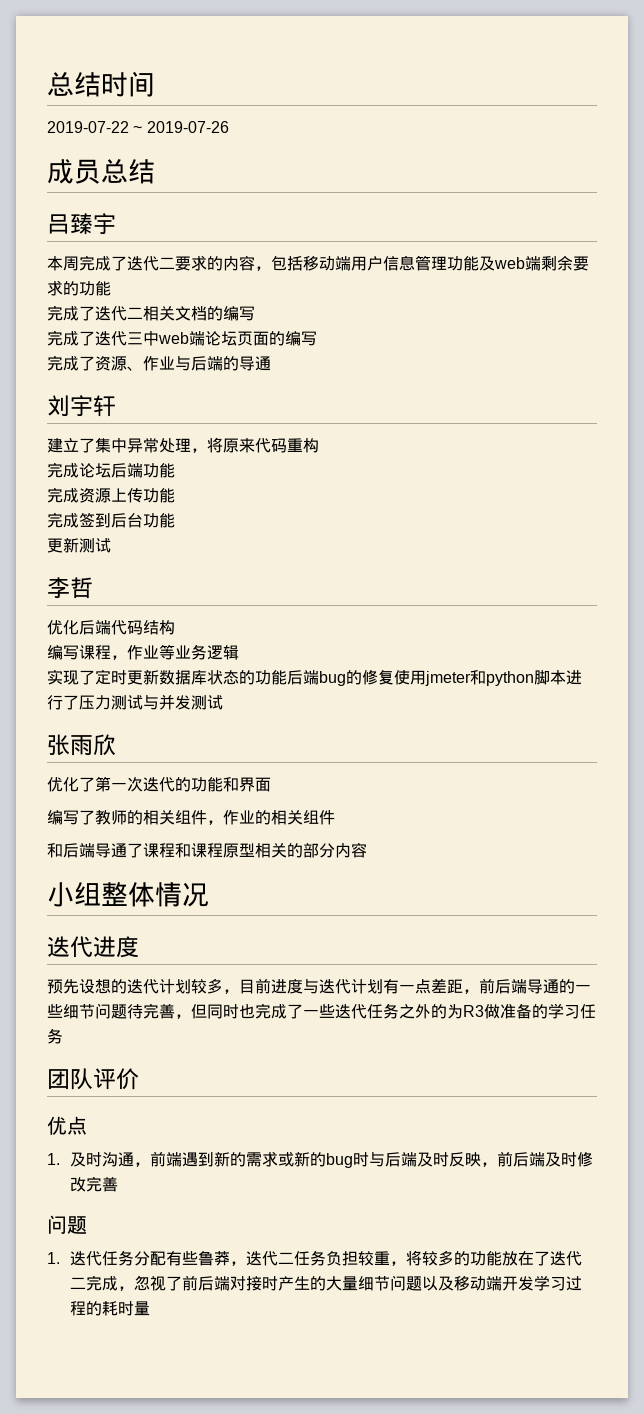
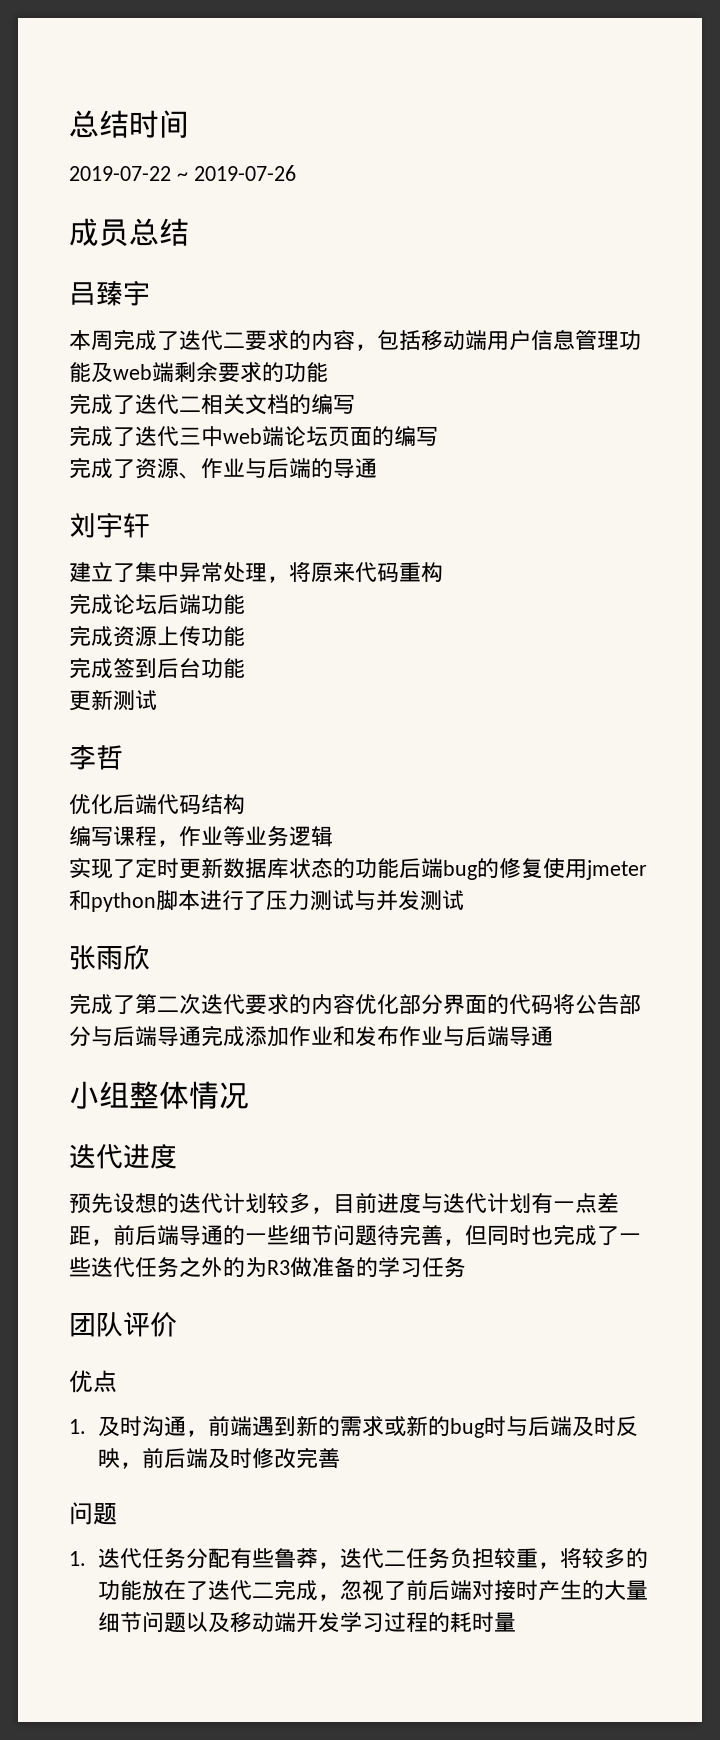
- 优化了第一次迭代的功能和界面
- 编写了教师的相关组件，作业的相关组件
- 和后端导通了课程和课程原型相关的部分内容
+ 完成了第二次迭代要求的内容优化部分界面的代码将公告部分与后端导通完成添加作业和发布作业与后端导通

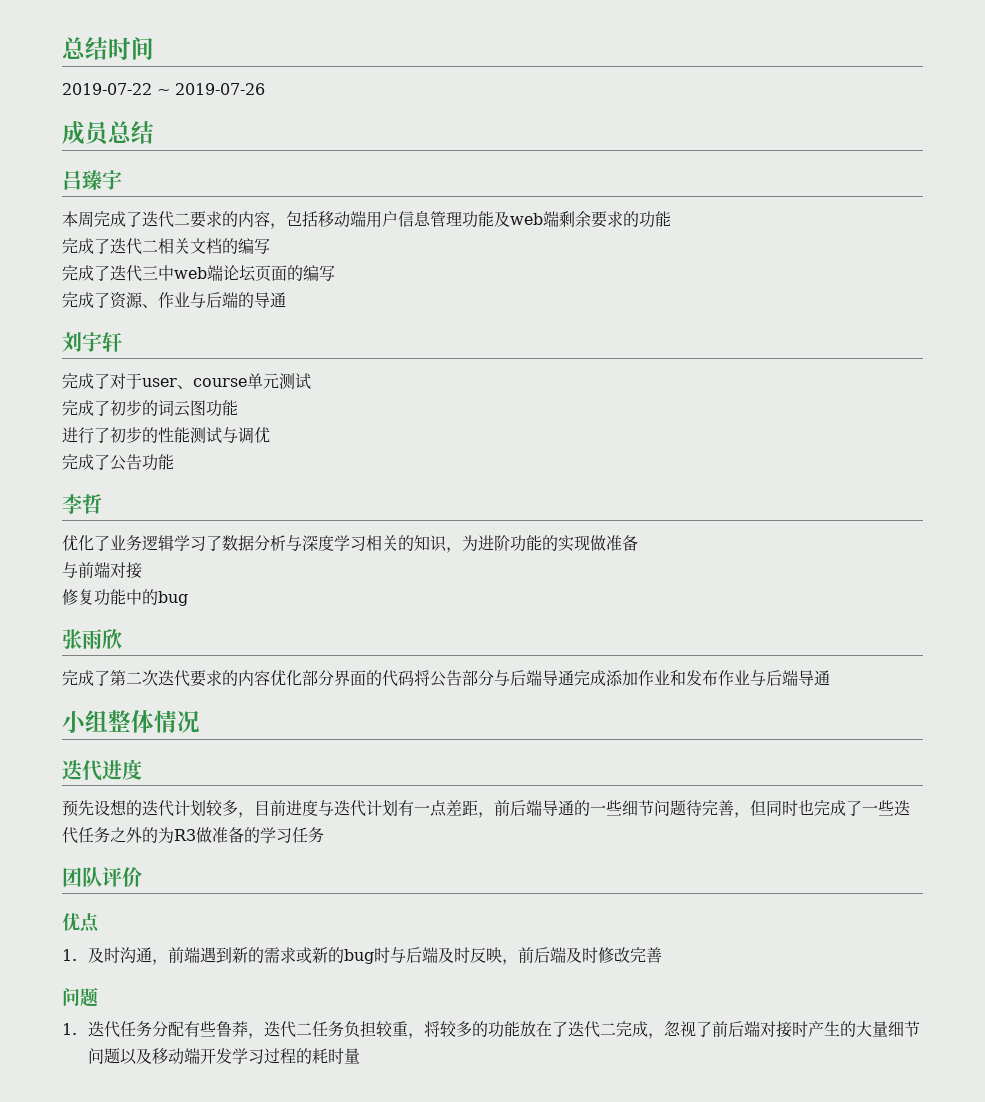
- 建立了集中异常处理，将原来代码重构
- 完成论坛后端功能
- 完成资源上传功能
- 完成签到后台功能
- 更新测试
+ 完成了对于user、course单元测试
+ 完成了初步的词云图功能
+ 进行了初步的性能测试与调优
+ 完成了公告功能
- 优化后端代码结构
- 编写课程，作业等业务逻辑
- 实现了定时更新数据库状态的功能后端bug的修复使用jmeter和python脚本进行了压力测试与并发测试
+ 优化了业务逻辑学习了数据分析与深度学习相关的知识，为进阶功能的实现做准备
+ 与前端对接
+ 修复功能中的bug

